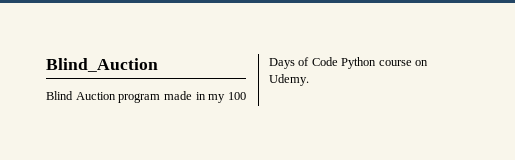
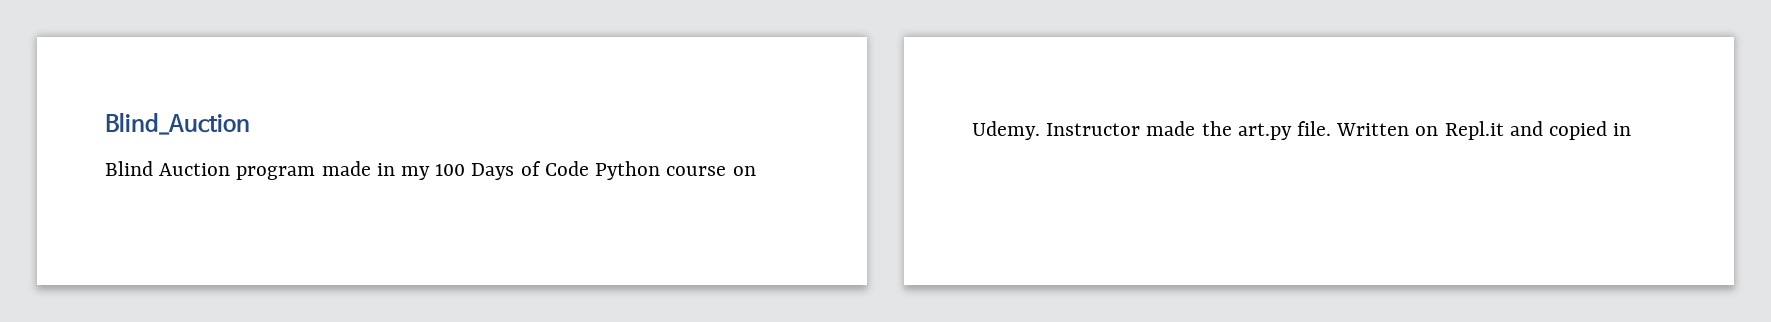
+ Instructor made the art.py file. Written on Repl.it and copied in

